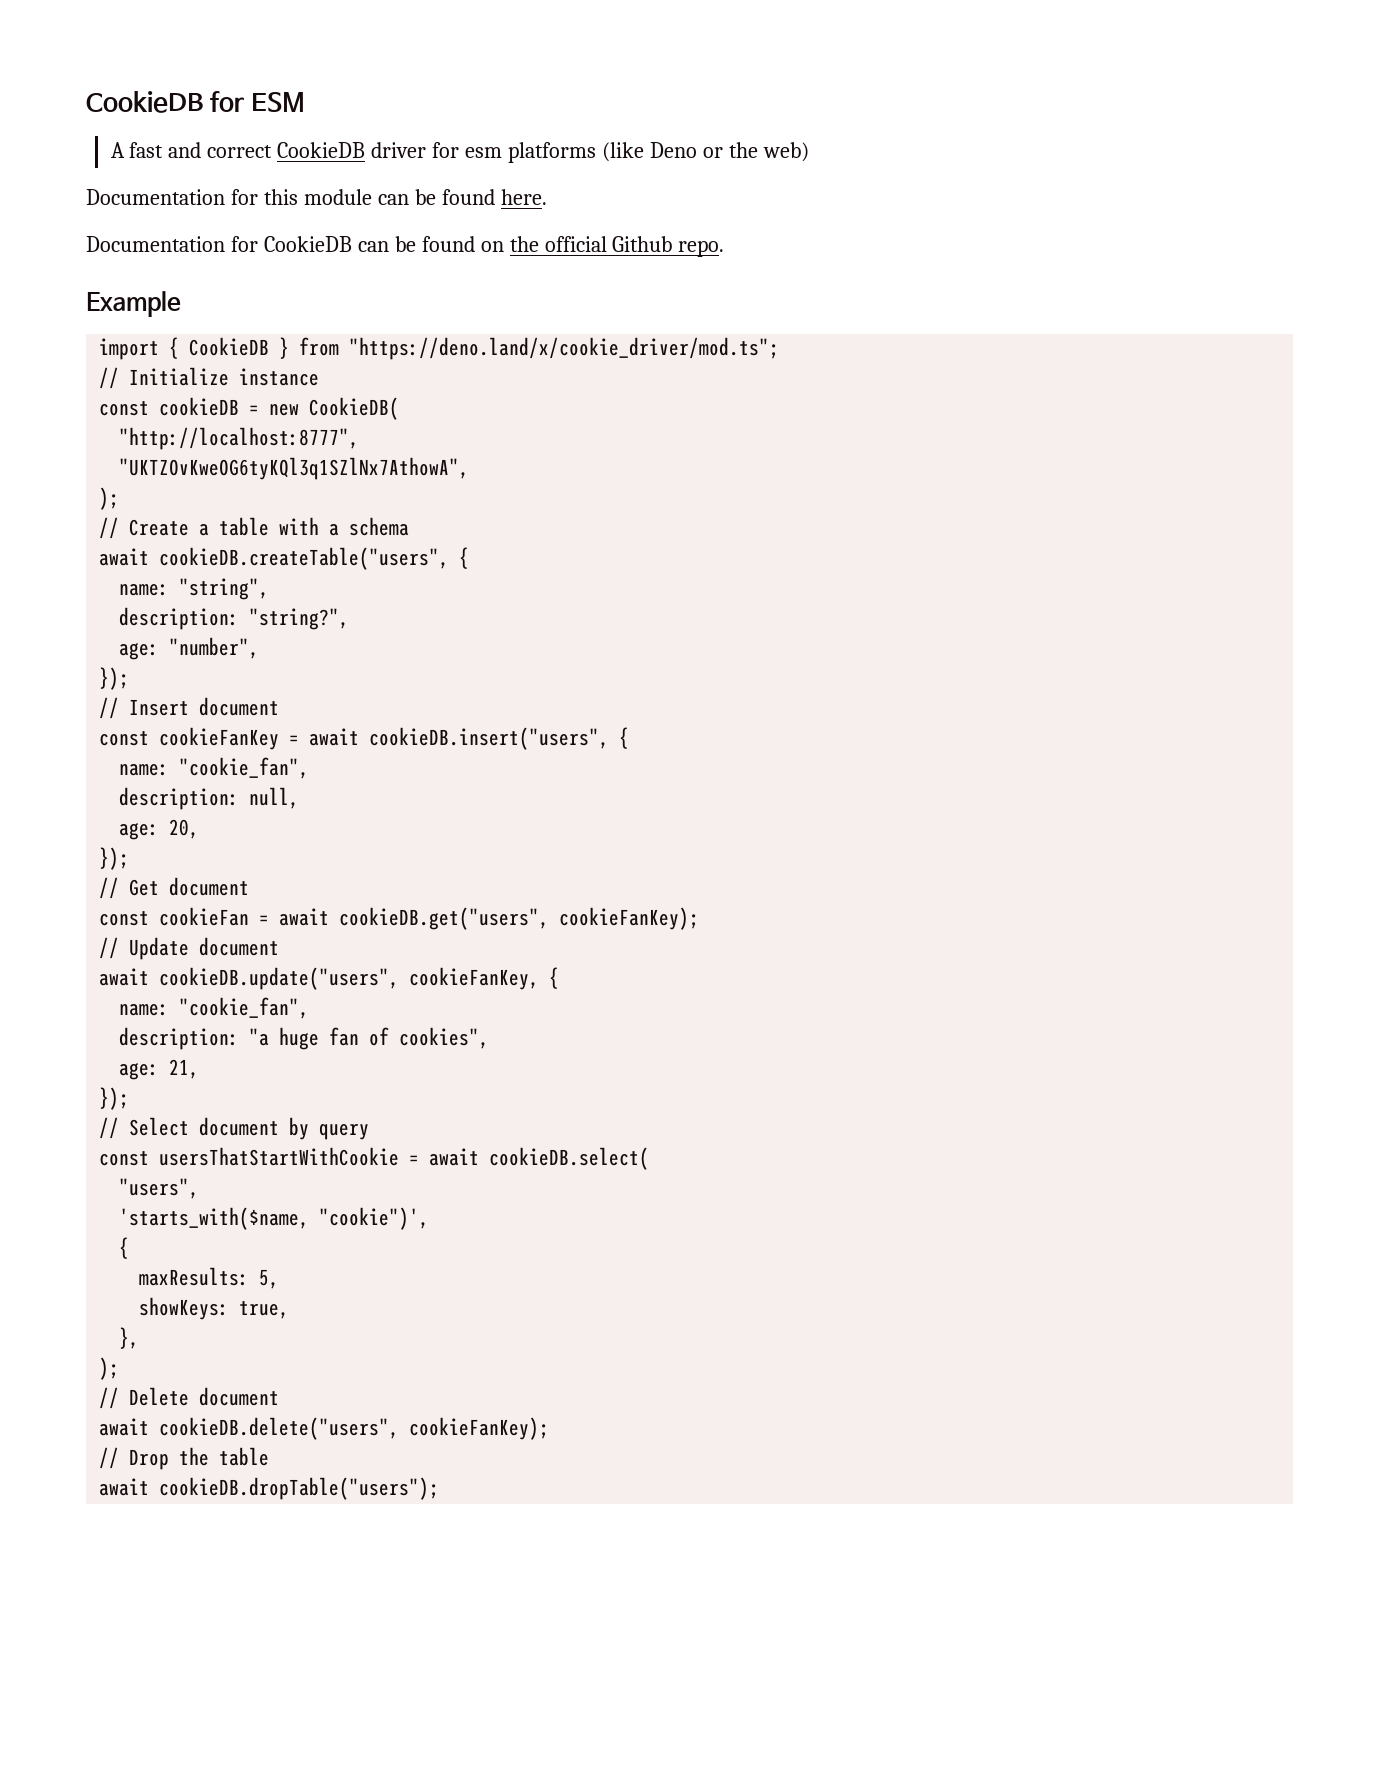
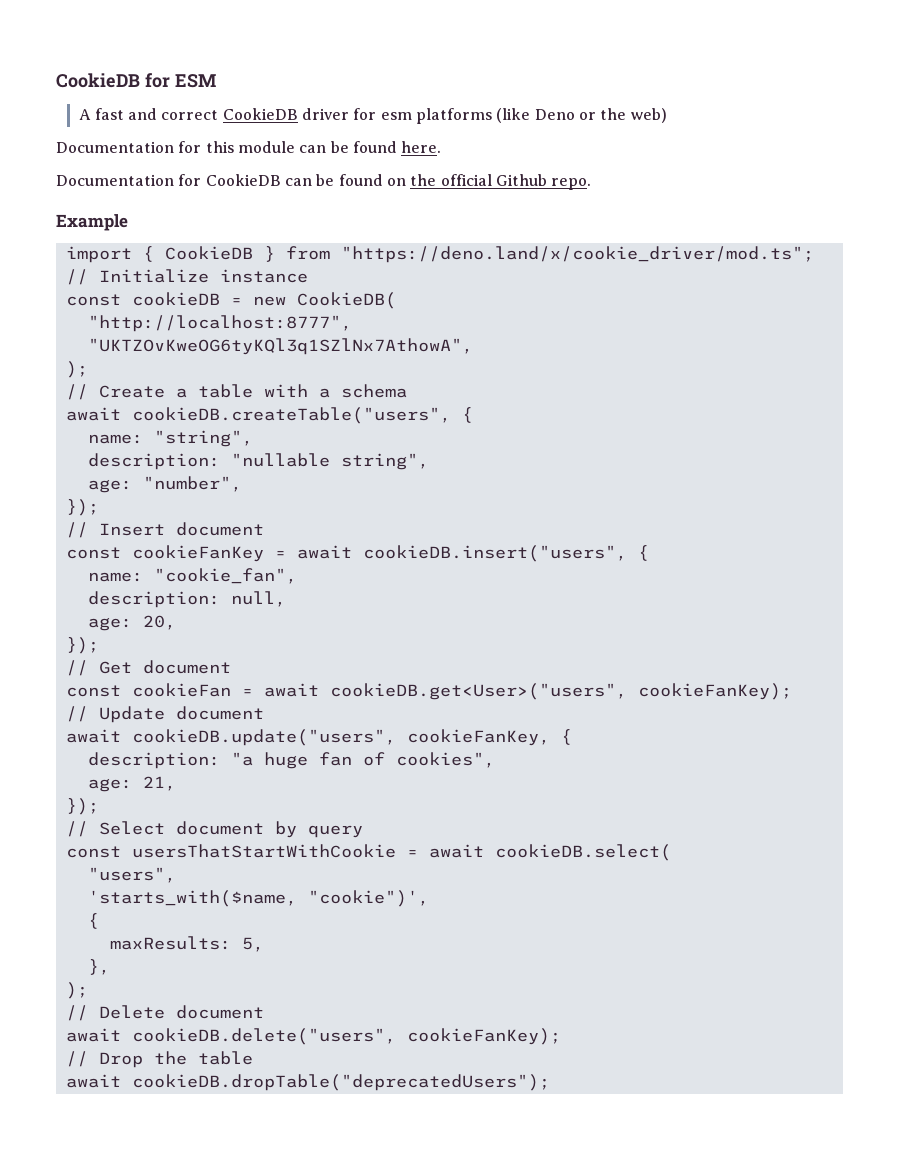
- description: "string?",
+ description: "nullable string",
- const cookieFan = await cookieDB.get("users", cookieFanKey);
+ const cookieFan = await cookieDB.get<User>("users", cookieFanKey);
  await cookieDB.update("users", cookieFanKey, {
- name: "cookie_fan",
- showKeys: true,
- await cookieDB.dropTable("users");
+ await cookieDB.dropTable("deprecatedUsers");

